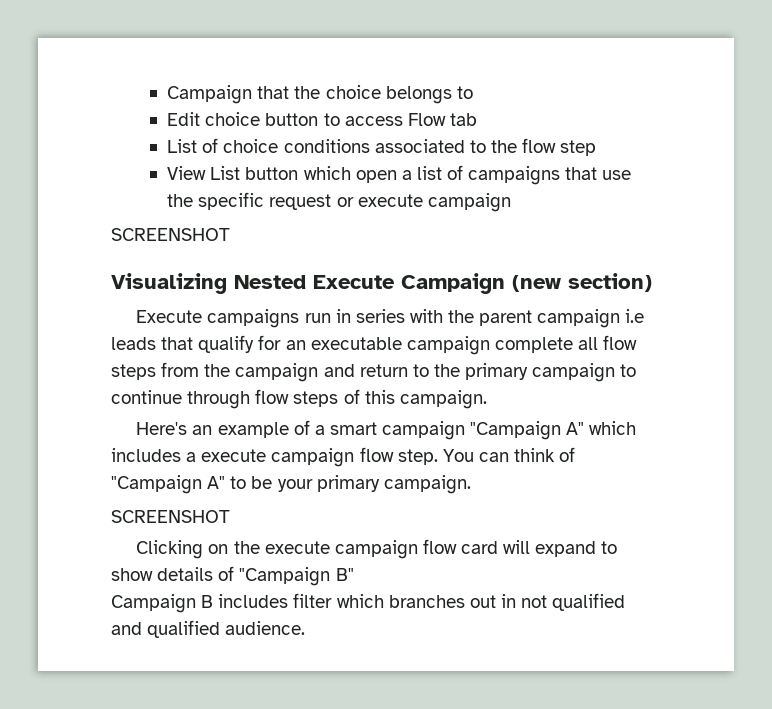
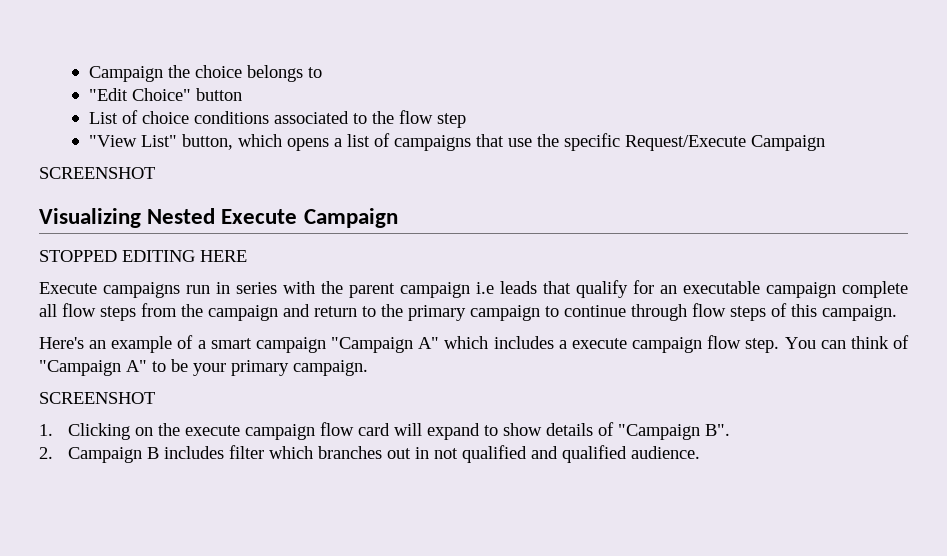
- Campaign that the choice belongs to
+ Campaign the choice belongs to
- Edit choice button to access Flow tab
+ "Edit Choice" button
- View List button which open a list of campaigns that use the specific request or execute campaign
+ "View List" button, which opens a list of campaigns that use the specific Request/Execute Campaign
- Visualizing Nested Execute Campaign (new section)
+ Visualizing Nested Execute Campaign
+ STOPPED EDITING HERE
- Clicking on the execute campaign flow card will expand to show details of "Campaign B"
- Campaign B includes filter which branches out in not qualified and qualified audience.
+ 1. Clicking on the execute campaign flow card will expand to show details of "Campaign B".
+ 2. Campaign B includes filter which branches out in not qualified and qualified audience.

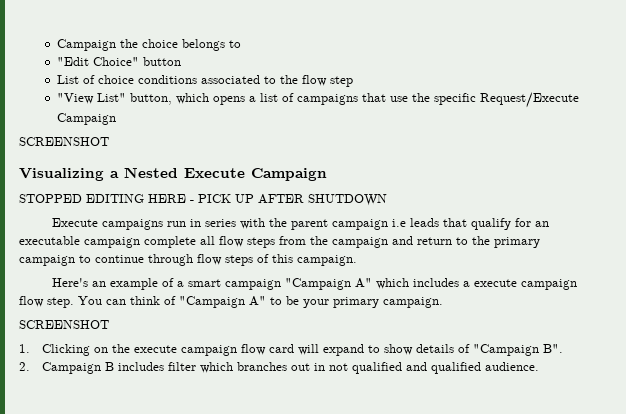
- Visualizing Nested Execute Campaign
+ Visualizing a Nested Execute Campaign
- STOPPED EDITING HERE
+ STOPPED EDITING HERE - PICK UP AFTER SHUTDOWN

